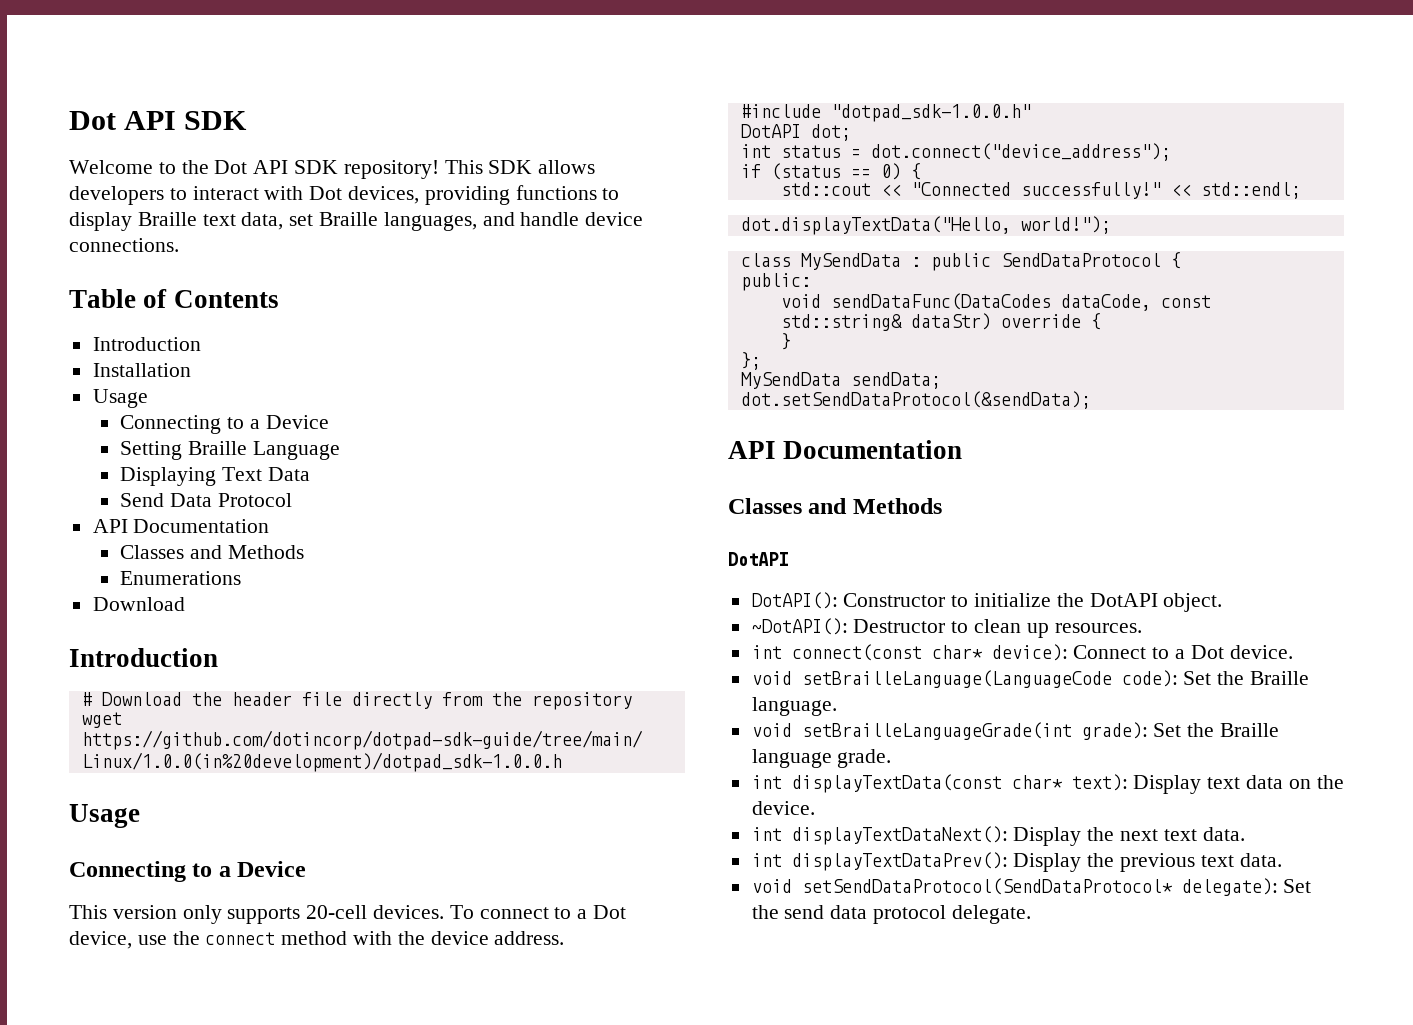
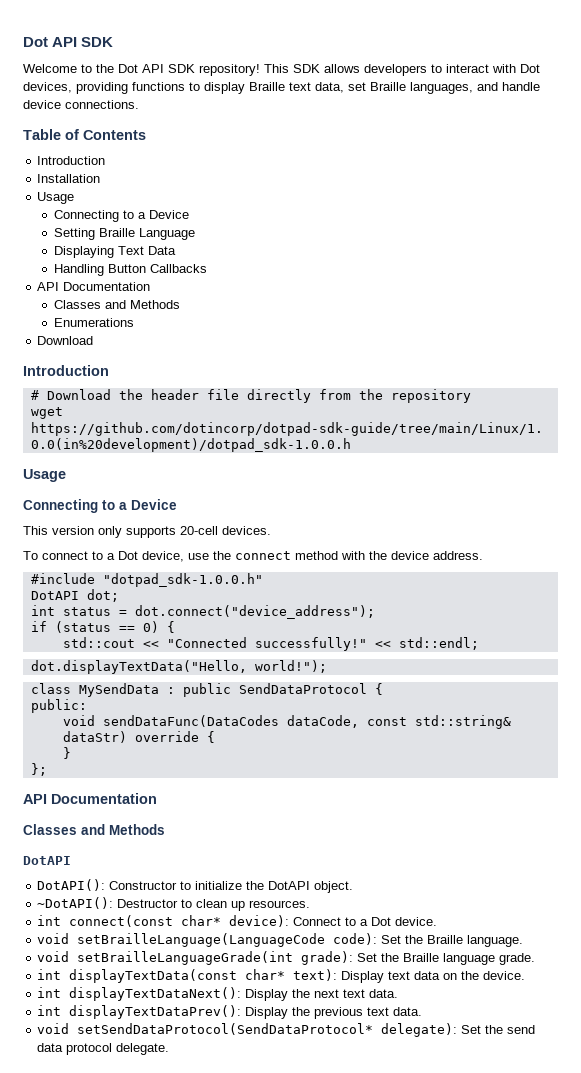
- Send Data Protocol
+ Handling Button Callbacks
- This version only supports 20-cell devices. To connect to a Dot device, use the connect method with the device address.
+ This version only supports 20-cell devices.
+ To connect to a Dot device, use the connect method with the device address.
- MySendData sendData;
- dot.setSendDataProtocol(&sendData);

